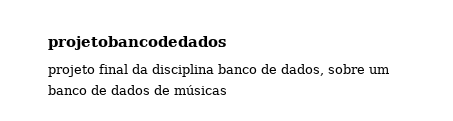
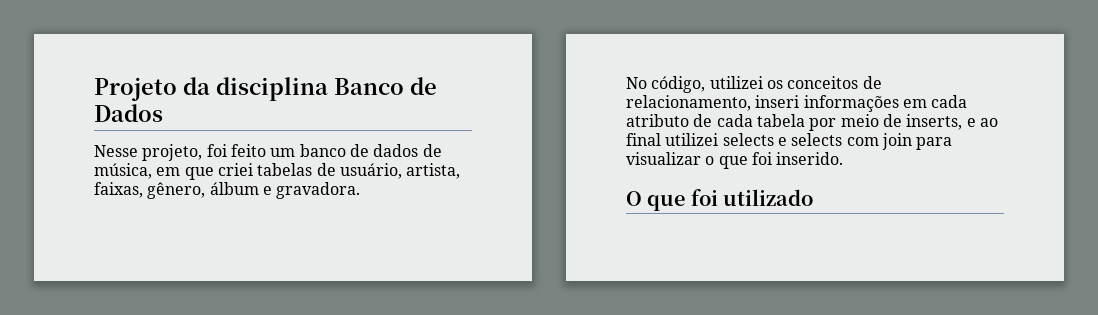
- projetobancodedados
- projeto final da disciplina banco de dados, sobre um banco de dados de músicas
+ Projeto da disciplina Banco de Dados
+ Nesse projeto, foi feito um banco de dados de música, em que criei tabelas de usuário, artista, faixas, gênero, álbum e gravadora.
+ No código, utilizei os conceitos de relacionamento, inseri informações em cada atributo de cada tabela por meio de inserts, e ao final utilizei selects e selects com join para visualizar o que foi inserido.
+ O que foi utilizado

